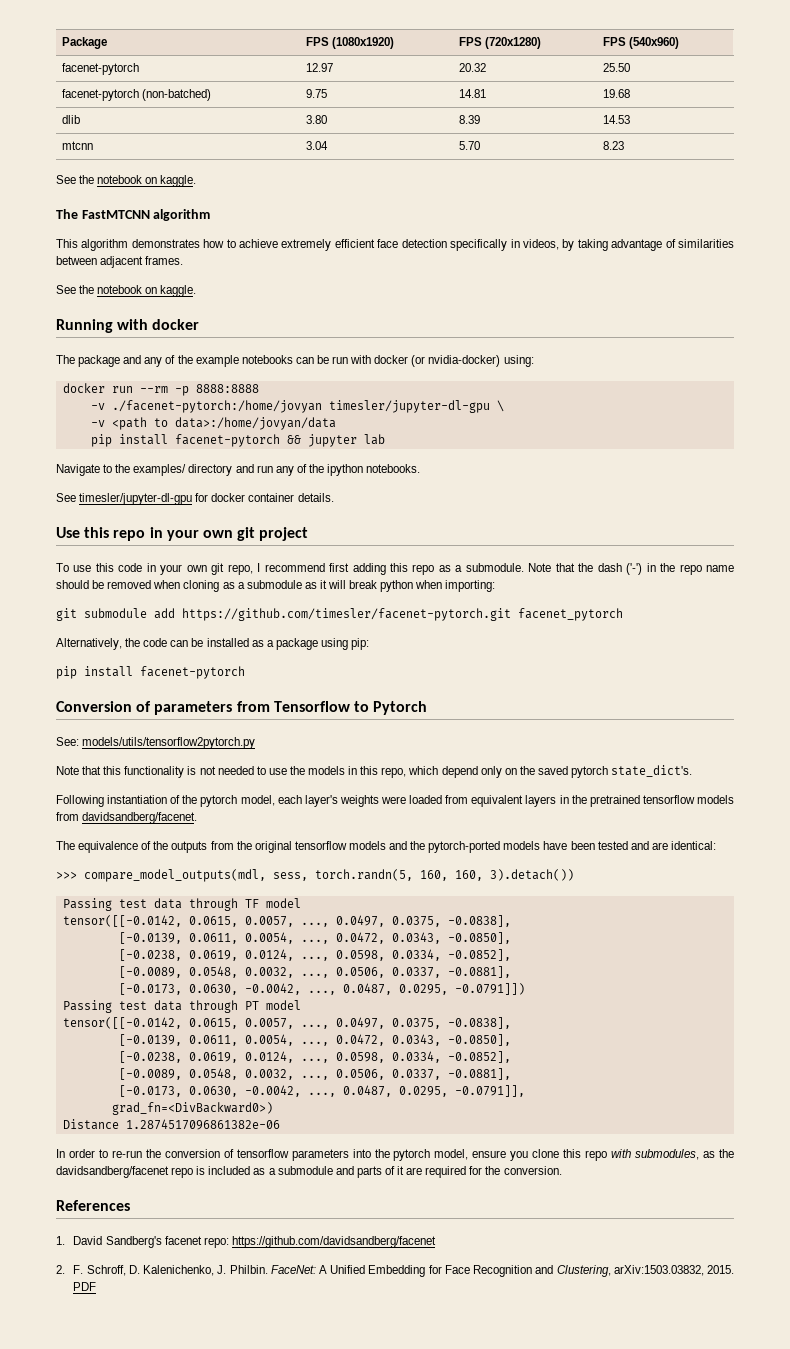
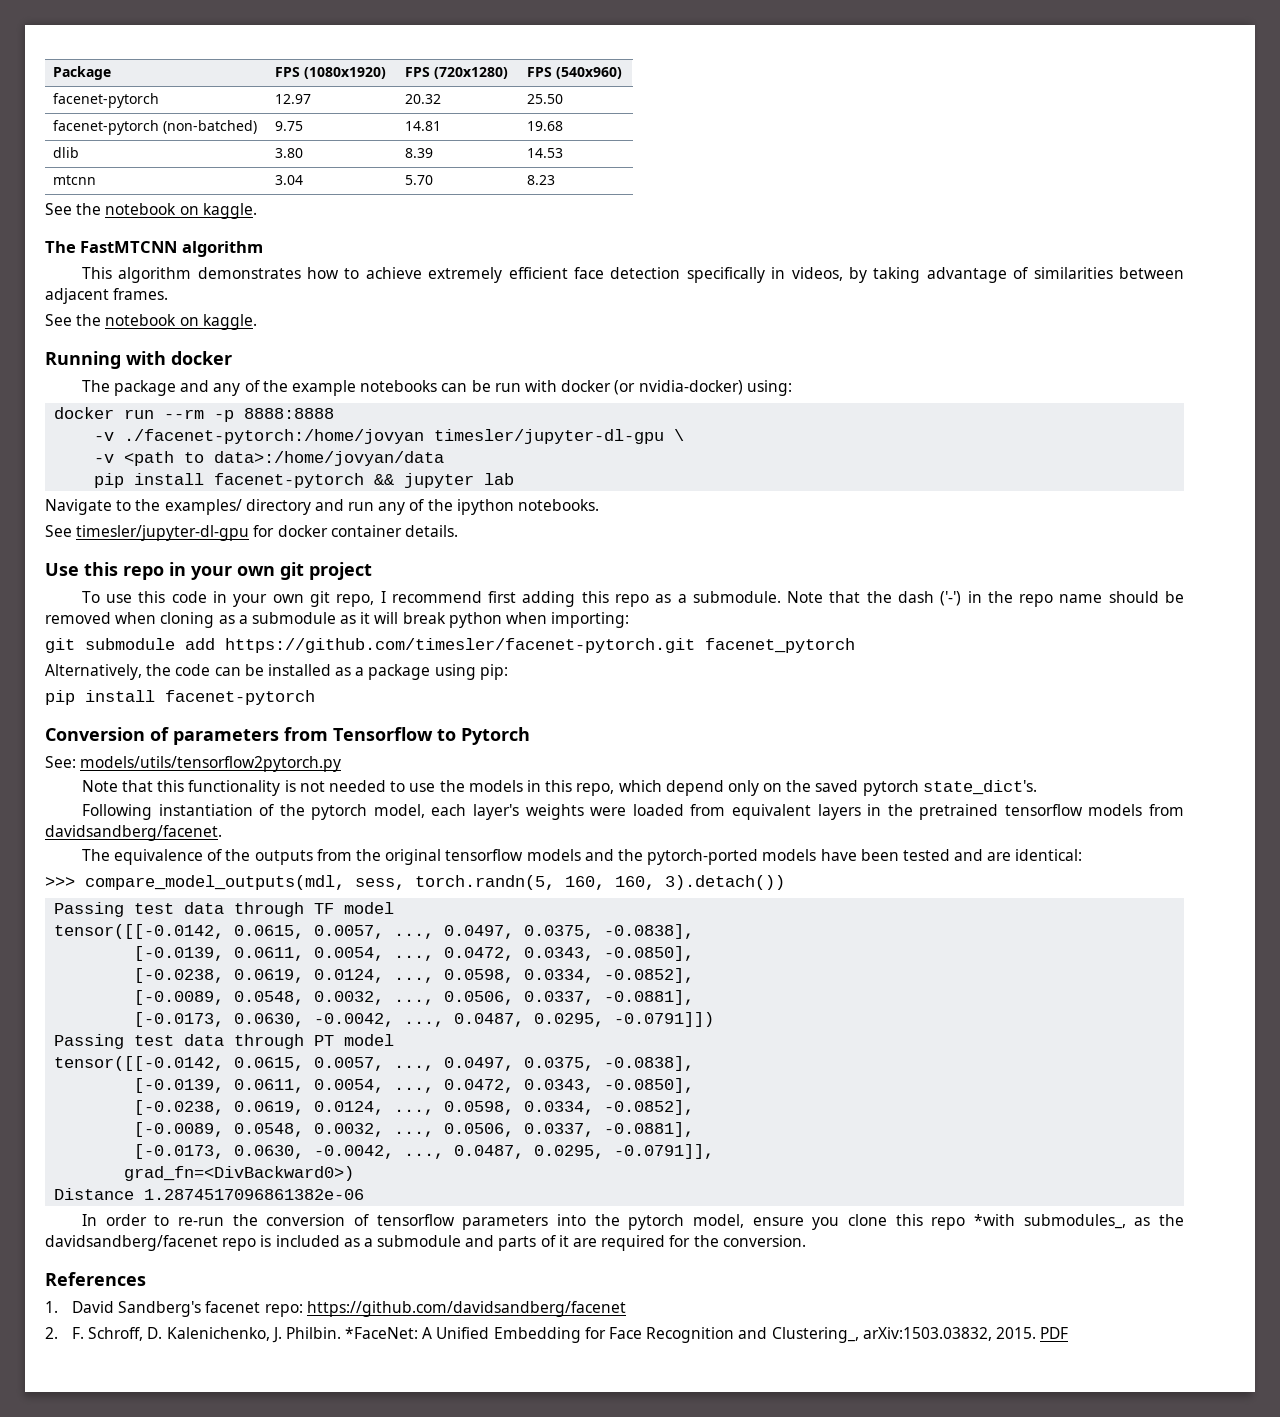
- In order to re-run the conversion of tensorflow parameters into the pytorch model, ensure you clone this repo with submodules, as the davidsandberg/facenet repo is included as a submodule and parts of it are required for the conversion.
+ In order to re-run the conversion of tensorflow parameters into the pytorch model, ensure you clone this repo *with submodules_, as the davidsandberg/facenet repo is included as a submodule and parts of it are required for the conversion.
- FaceNet: A Unified Embedding for Face Recognition and Clustering, arXiv:1503.03832, 2015.
+ *FaceNet: A Unified Embedding for Face Recognition and Clustering_, arXiv:1503.03832, 2015.

